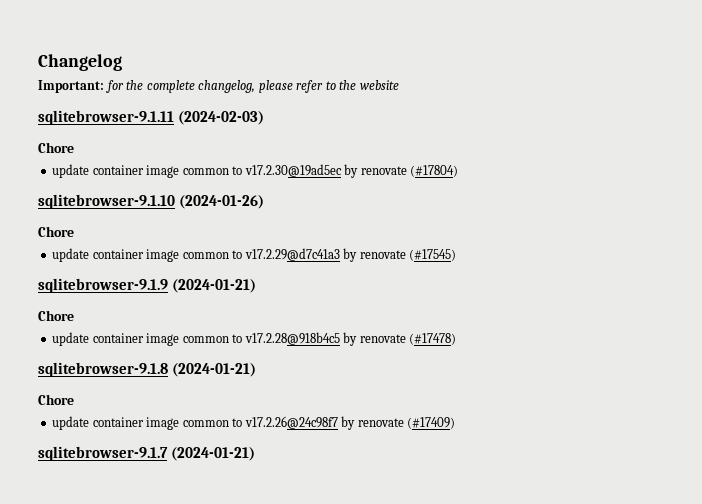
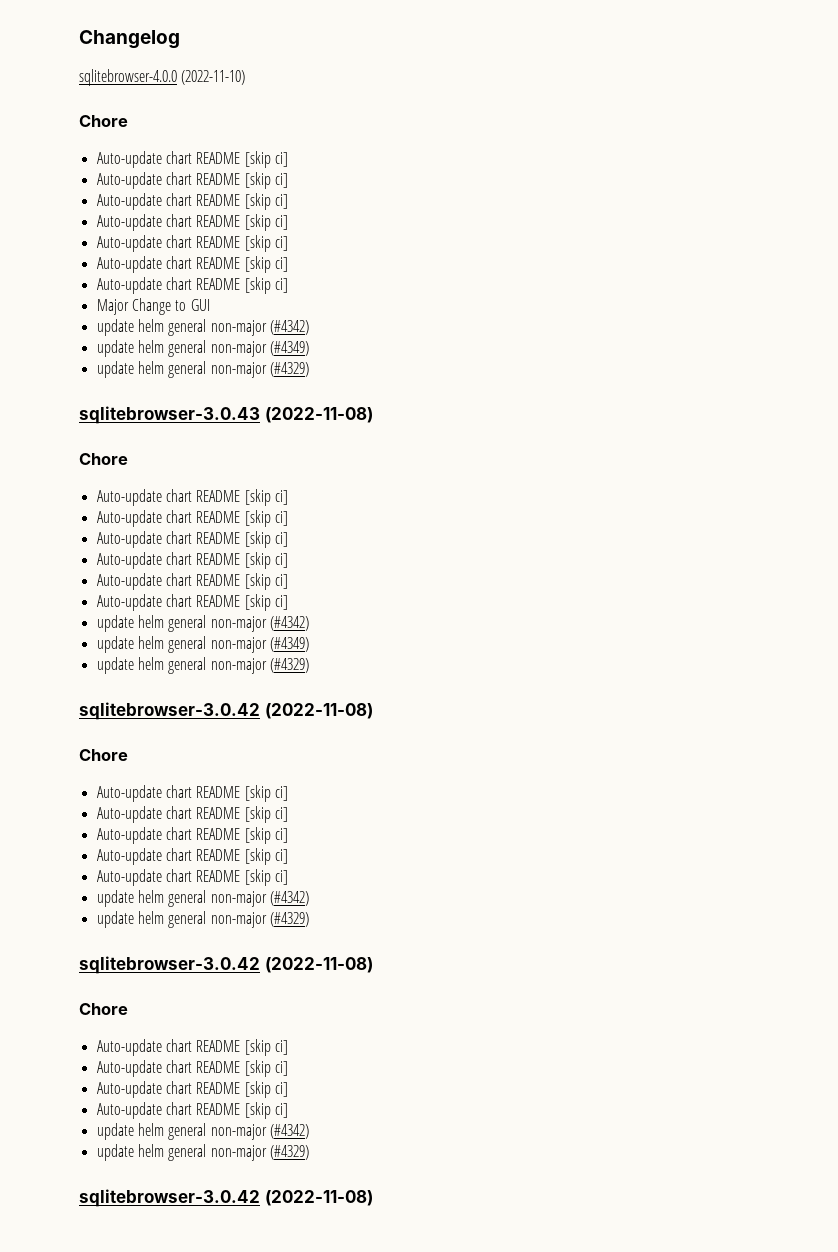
- Important: for the complete changelog, please refer to the website
- sqlitebrowser-9.1.11 (2024-02-03)
+ sqlitebrowser-4.0.0 (2022-11-10)
  Chore
- update container image common to v17.2.30@19ad5ec by renovate (#17804)
- sqlitebrowser-9.1.10 (2024-01-26)
+ Auto-update chart README [skip ci]
+ Auto-update chart README [skip ci]
+ Auto-update chart README [skip ci]
+ Auto-update chart README [skip ci]
+ Auto-update chart README [skip ci]
+ Auto-update chart README [skip ci]
+ Auto-update chart README [skip ci]
+ Major Change to GUI
+ update helm general non-major (#4342)
+ update helm general non-major (#4349)
+ update helm general non-major (#4329)
+ sqlitebrowser-3.0.43 (2022-11-08)
  Chore
- update container image common to v17.2.29@d7c41a3 by renovate (#17545)
- sqlitebrowser-9.1.9 (2024-01-21)
+ Auto-update chart README [skip ci]
+ Auto-update chart README [skip ci]
+ Auto-update chart README [skip ci]
+ Auto-update chart README [skip ci]
+ Auto-update chart README [skip ci]
+ Auto-update chart README [skip ci]
+ update helm general non-major (#4342)
+ update helm general non-major (#4349)
+ update helm general non-major (#4329)
+ sqlitebrowser-3.0.42 (2022-11-08)
  Chore
- update container image common to v17.2.28@918b4c5 by renovate (#17478)
- sqlitebrowser-9.1.8 (2024-01-21)
+ Auto-update chart README [skip ci]
+ Auto-update chart README [skip ci]
+ Auto-update chart README [skip ci]
+ Auto-update chart README [skip ci]
+ Auto-update chart README [skip ci]
+ update helm general non-major (#4342)
+ update helm general non-major (#4329)
+ sqlitebrowser-3.0.42 (2022-11-08)
  Chore
- update container image common to v17.2.26@24c98f7 by renovate (#17409)
- sqlitebrowser-9.1.7 (2024-01-21)
+ Auto-update chart README [skip ci]
+ Auto-update chart README [skip ci]
+ Auto-update chart README [skip ci]
+ Auto-update chart README [skip ci]
+ update helm general non-major (#4342)
+ update helm general non-major (#4329)
+ sqlitebrowser-3.0.42 (2022-11-08)

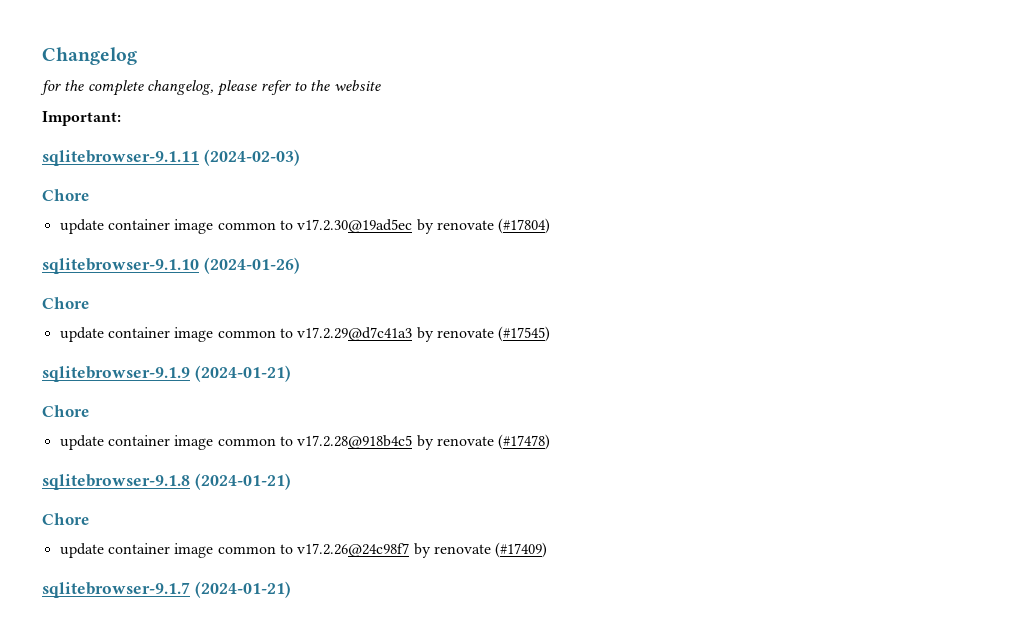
- sqlitebrowser-4.0.0 (2022-11-10)
+ for the complete changelog, please refer to the website
+ Important:
+ sqlitebrowser-9.1.11 (2024-02-03)
  Chore
- Auto-update chart README [skip ci]
- Auto-update chart README [skip ci]
- Auto-update chart README [skip ci]
- Auto-update chart README [skip ci]
- Auto-update chart README [skip ci]
- Auto-update chart README [skip ci]
- Auto-update chart README [skip ci]
- Major Change to GUI
- update helm general non-major (#4342)
- update helm general non-major (#4349)
- update helm general non-major (#4329)
- sqlitebrowser-3.0.43 (2022-11-08)
+ update container image common to v17.2.30@19ad5ec by renovate (#17804)
+ sqlitebrowser-9.1.10 (2024-01-26)
  Chore
- Auto-update chart README [skip ci]
- Auto-update chart README [skip ci]
- Auto-update chart README [skip ci]
- Auto-update chart README [skip ci]
- Auto-update chart README [skip ci]
- Auto-update chart README [skip ci]
- update helm general non-major (#4342)
- update helm general non-major (#4349)
- update helm general non-major (#4329)
- sqlitebrowser-3.0.42 (2022-11-08)
+ update container image common to v17.2.29@d7c41a3 by renovate (#17545)
+ sqlitebrowser-9.1.9 (2024-01-21)
  Chore
- Auto-update chart README [skip ci]
- Auto-update chart README [skip ci]
- Auto-update chart README [skip ci]
- Auto-update chart README [skip ci]
- Auto-update chart README [skip ci]
- update helm general non-major (#4342)
- update helm general non-major (#4329)
- sqlitebrowser-3.0.42 (2022-11-08)
+ update container image common to v17.2.28@918b4c5 by renovate (#17478)
+ sqlitebrowser-9.1.8 (2024-01-21)
  Chore
- Auto-update chart README [skip ci]
- Auto-update chart README [skip ci]
- Auto-update chart README [skip ci]
- Auto-update chart README [skip ci]
- update helm general non-major (#4342)
- update helm general non-major (#4329)
- sqlitebrowser-3.0.42 (2022-11-08)
+ update container image common to v17.2.26@24c98f7 by renovate (#17409)
+ sqlitebrowser-9.1.7 (2024-01-21)

